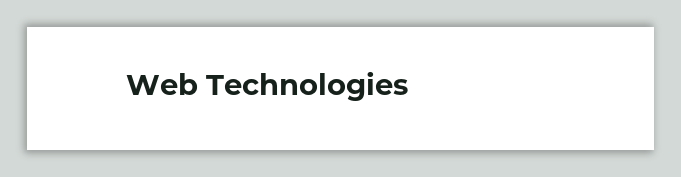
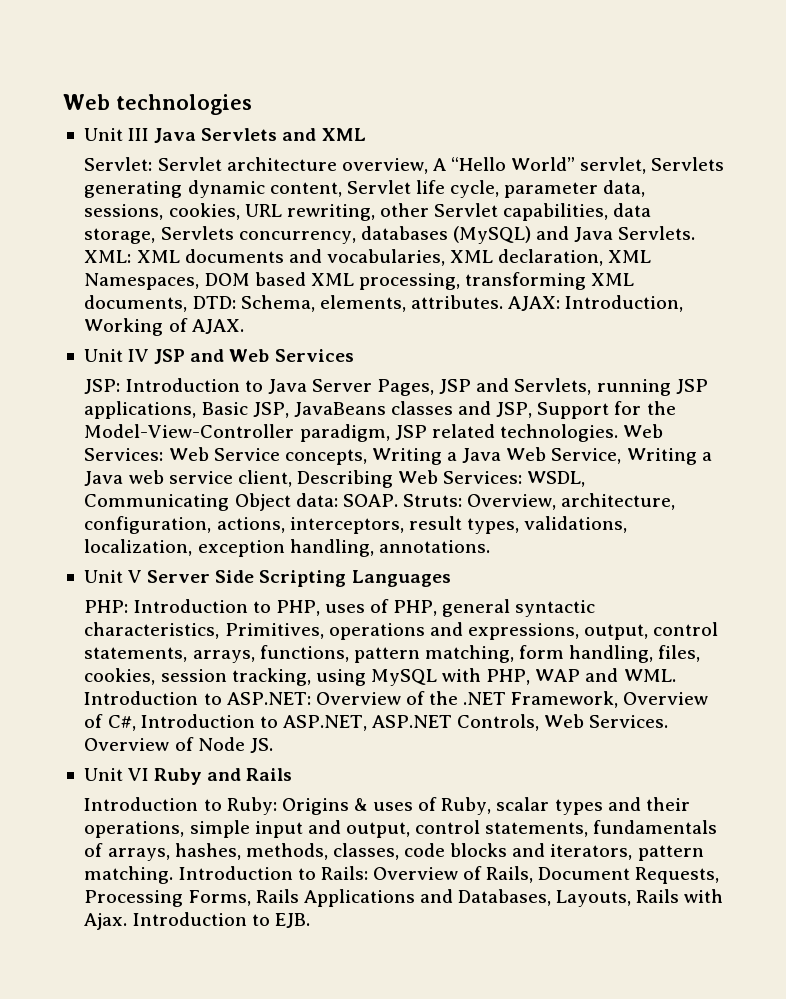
- Web Technologies
+ Web technologies
+ Unit III Java Servlets and XML
+ Servlet: Servlet architecture overview, A “Hello World” servlet, Servlets generating dynamic content, Servlet life cycle, parameter data, sessions, cookies, URL rewriting, other Servlet capabilities, data storage, Servlets concurrency, databases (MySQL) and Java Servlets. XML: XML documents and vocabularies, XML declaration, XML Namespaces, DOM based XML processing, transforming XML documents, DTD: Schema, elements, attributes. AJAX: Introduction, Working of AJAX.
+ Unit IV JSP and Web Services
+ JSP: Introduction to Java Server Pages, JSP and Servlets, running JSP applications, Basic JSP, JavaBeans classes and JSP, Support for the Model-View-Controller paradigm, JSP related technologies. Web Services: Web Service concepts, Writing a Java Web Service, Writing a Java web service client, Describing Web Services: WSDL, Communicating Object data: SOAP. Struts: Overview, architecture, configuration, actions, interceptors, result types, validations, localization, exception handling, annotations.
+ Unit V Server Side Scripting Languages
+ PHP: Introduction to PHP, uses of PHP, general syntactic characteristics, Primitives, operations and expressions, output, control statements, arrays, functions, pattern matching, form handling, files, cookies, session tracking, using MySQL with PHP, WAP and WML. Introduction to ASP.NET: Overview of the .NET Framework, Overview of C#, Introduction to ASP.NET, ASP.NET Controls, Web Services. Overview of Node JS.
+ Unit VI Ruby and Rails
+ Introduction to Ruby: Origins & uses of Ruby, scalar types and their operations, simple input and output, control statements, fundamentals of arrays, hashes, methods, classes, code blocks and iterators, pattern matching. Introduction to Rails: Overview of Rails, Document Requests, Processing Forms, Rails Applications and Databases, Layouts, Rails with Ajax. Introduction to EJB.

